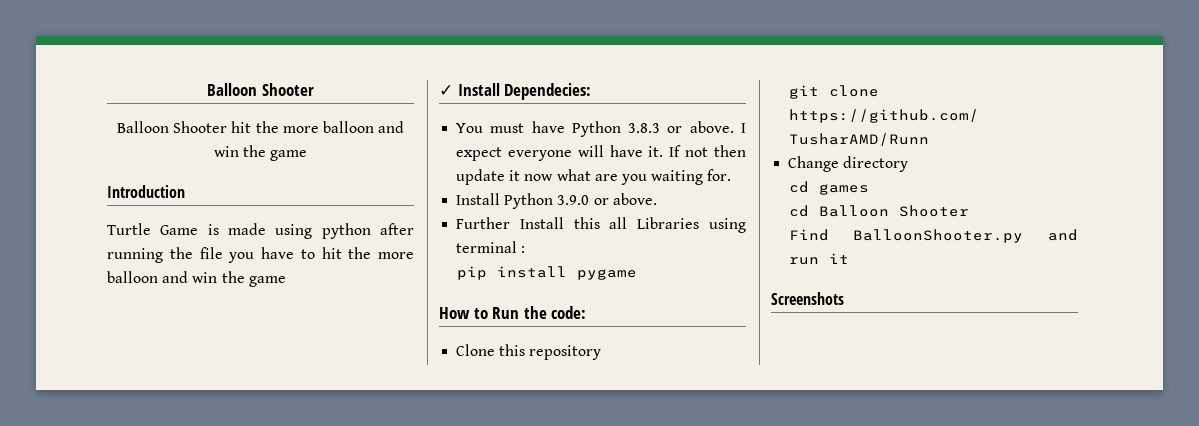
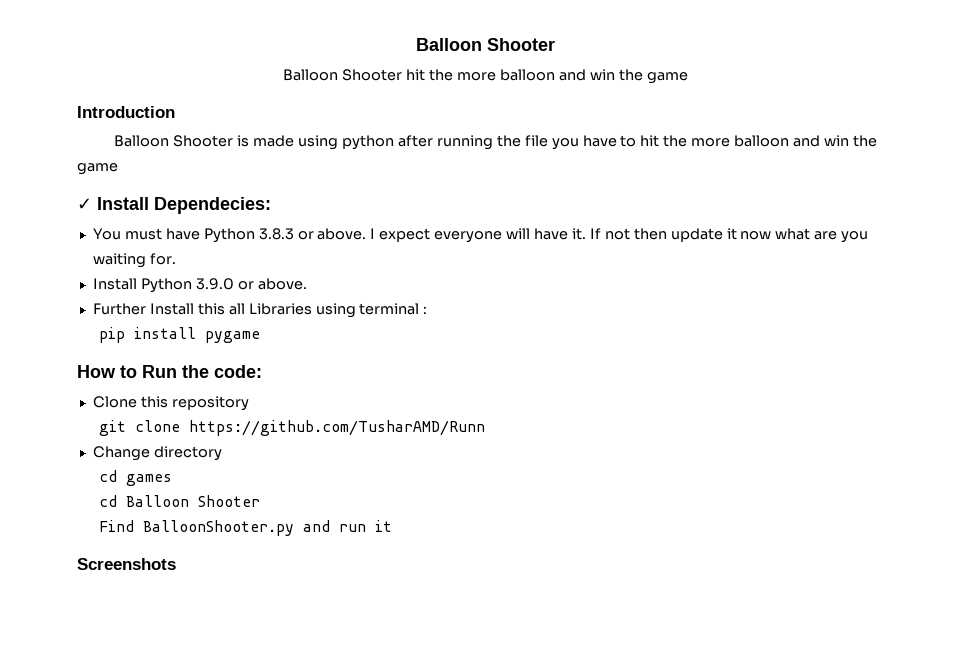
- Turtle Game is made using python after running the file you have to hit the more balloon and win the game
+ Balloon Shooter is made using python after running the file you have to hit the more balloon and win the game

